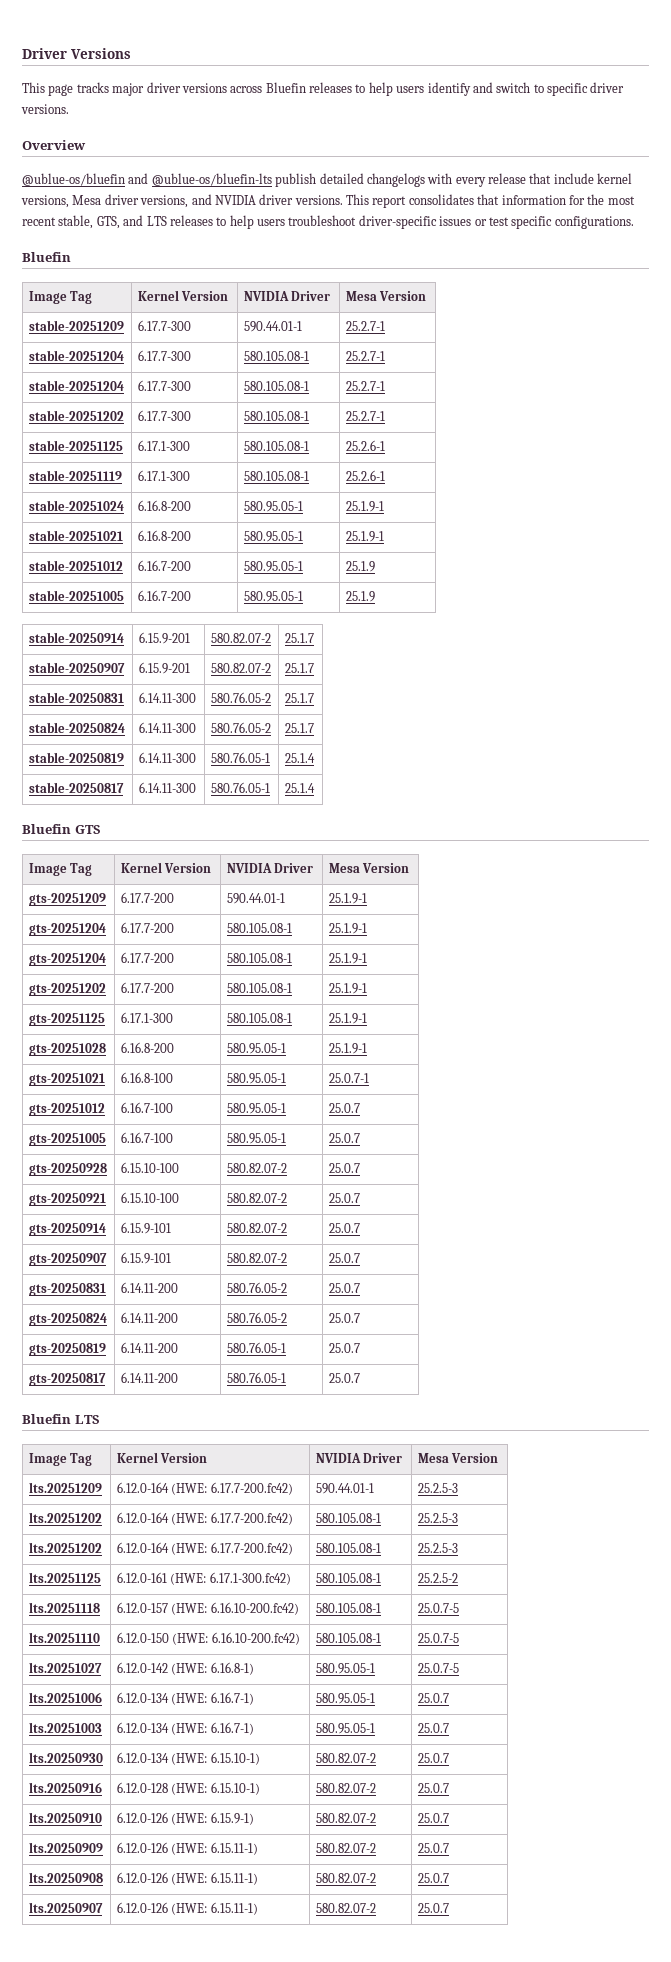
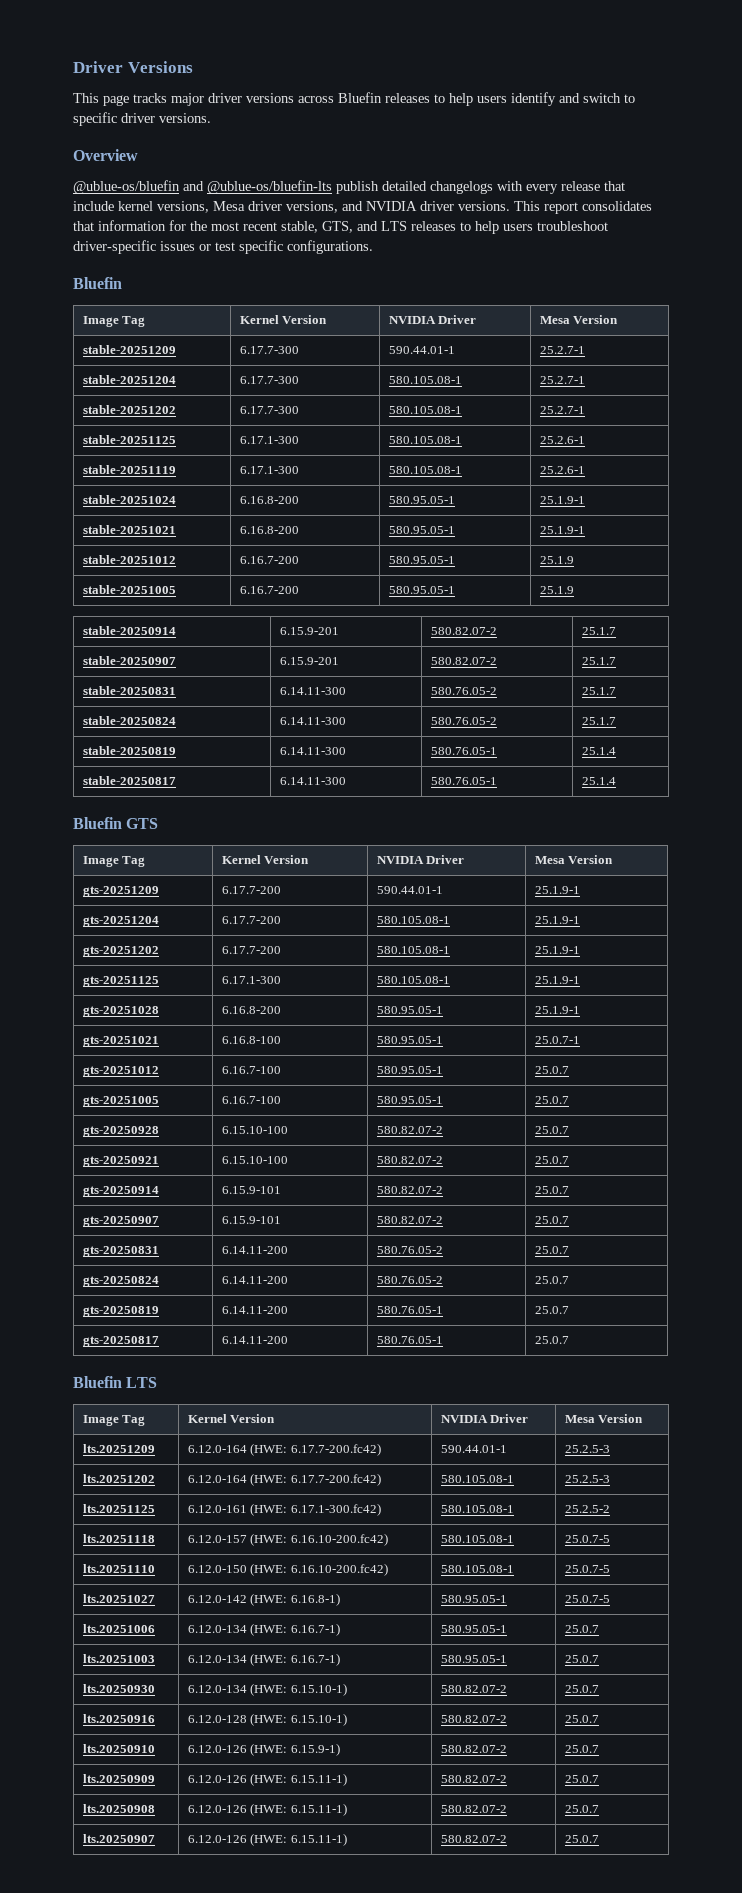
  stable-20251209 | 6.17.7-300 | 590.44.01-1 | 25.2.7-1
- stable-20251204 | 6.17.7-300 | 580.105.08-1 | 25.2.7-1
  gts-20251209 | 6.17.7-200 | 590.44.01-1 | 25.1.9-1
- gts-20251204 | 6.17.7-200 | 580.105.08-1 | 25.1.9-1
  lts.20251209 | 6.12.0-164 (HWE: 6.17.7-200.fc42) | 590.44.01-1 | 25.2.5-3
- lts.20251202 | 6.12.0-164 (HWE: 6.17.7-200.fc42) | 580.105.08-1 | 25.2.5-3

